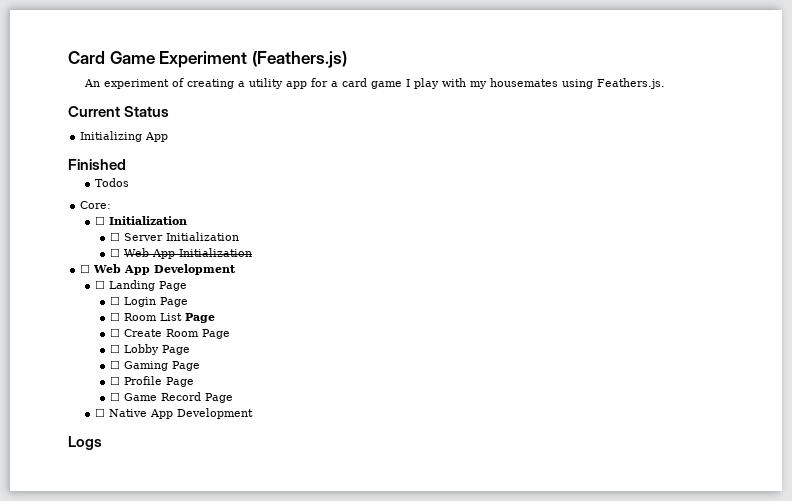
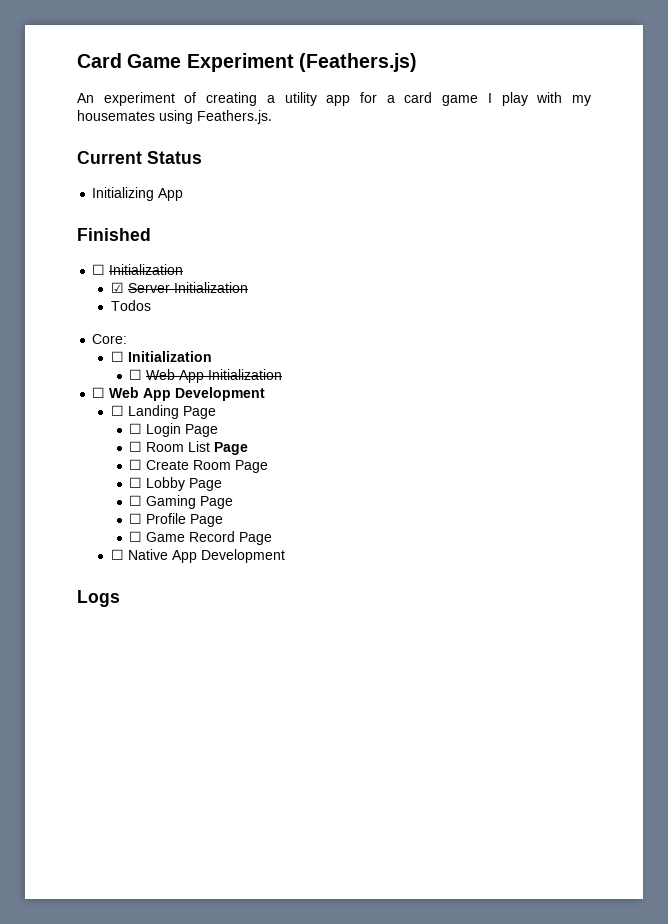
  Finished
+ ☐ Initialization
+ ☑ Server Initialization
- ☐ Server Initialization

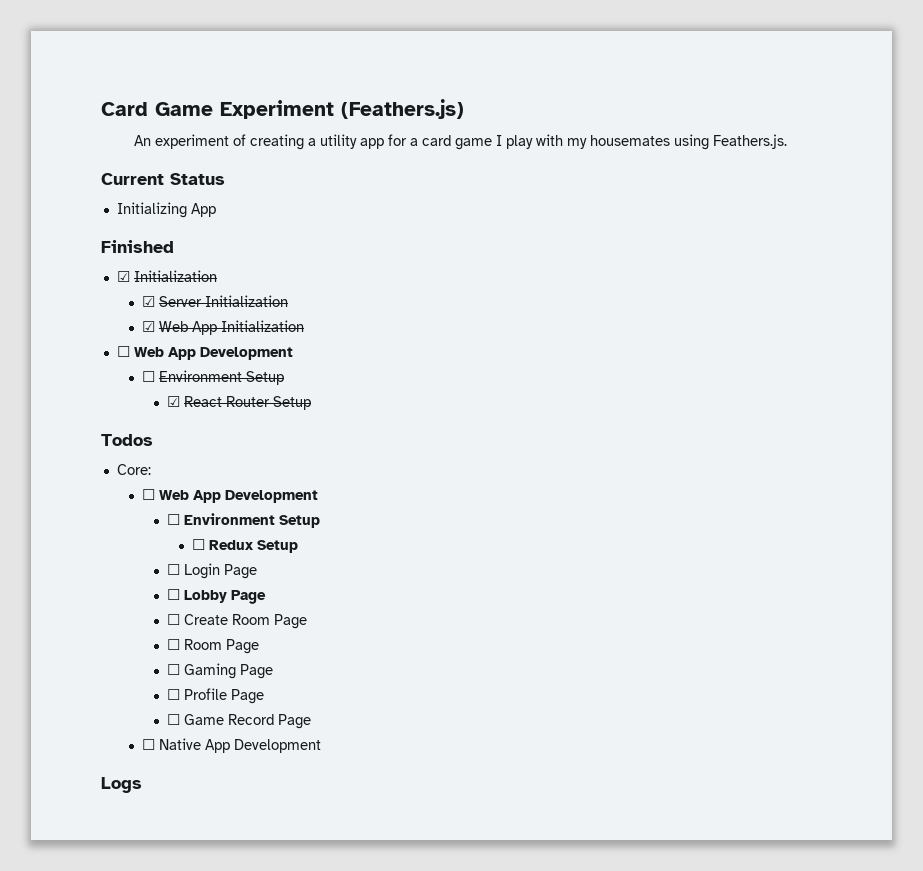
  Finished
- ☐ Initialization
+ ☑ Initialization
+ ☑ Web App Initialization
+ ☐ Web App Development
+ ☐ Environment Setup
+ ☑ React Router Setup
  Todos
  Core:
- ☐ Initialization
- ☐ Web App Initialization
  ☐ Web App Development
- ☐ Landing Page
+ ☐ Environment Setup
+ ☐ Redux Setup
- ☐ Room List Page
+ ☐ Lobby Page
- ☐ Lobby Page
+ ☐ Room Page

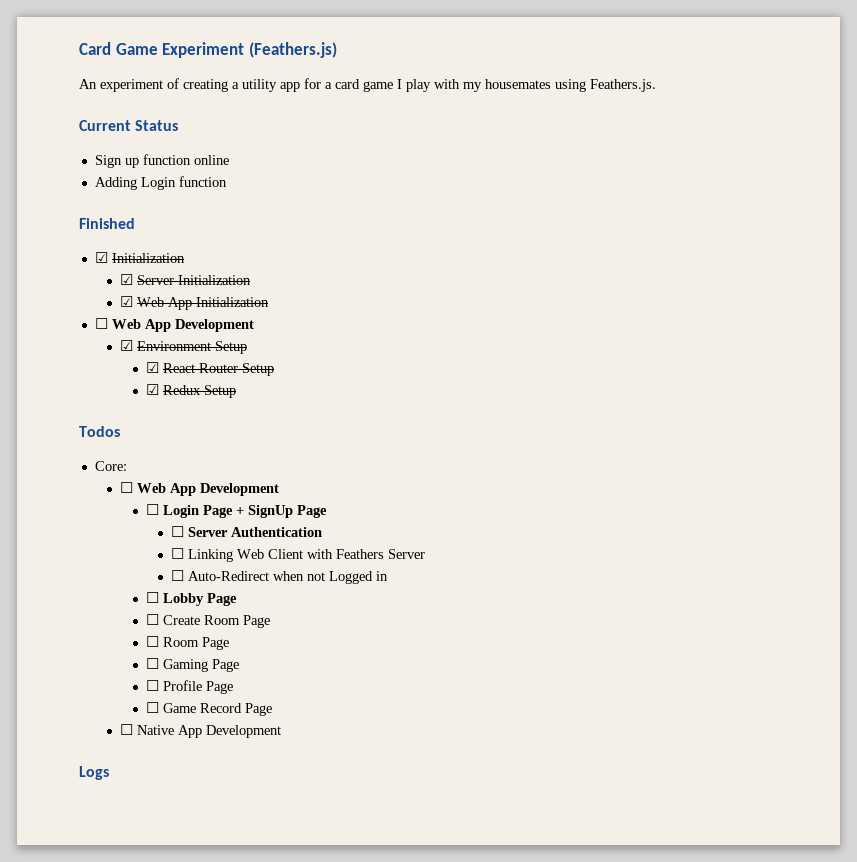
- Initializing App
+ Sign up function online
+ Adding Login function
  ☑ Web App Initialization
  ☐ Web App Development
- ☐ Environment Setup
+ ☑ Environment Setup
+ ☑ Redux Setup
  Core:
  ☐ Web App Development
- ☐ Environment Setup
- ☐ Redux Setup
- ☐ Login Page
+ ☐ Login Page + SignUp Page
+ ☐ Server Authentication
+ ☐ Linking Web Client with Feathers Server
+ ☐ Auto-Redirect when not Logged in

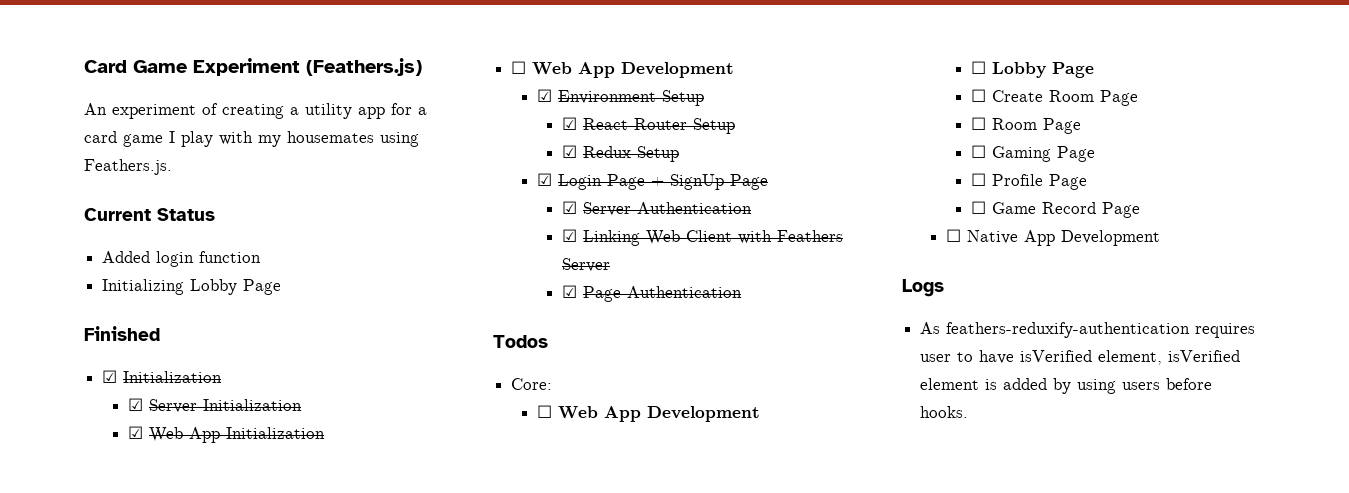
- Sign up function online
- Adding Login function
+ Added login function
+ Initializing Lobby Page
+ ☑ Login Page + SignUp Page
+ ☑ Server Authentication
+ ☑ Linking Web Client with Feathers Server
+ ☑ Page Authentication
- ☐ Login Page + SignUp Page
- ☐ Server Authentication
- ☐ Linking Web Client with Feathers Server
- ☐ Auto-Redirect when not Logged in
+ As feathers-reduxify-authentication requires user to have isVerified element, isVerified element is added by using users before hooks.

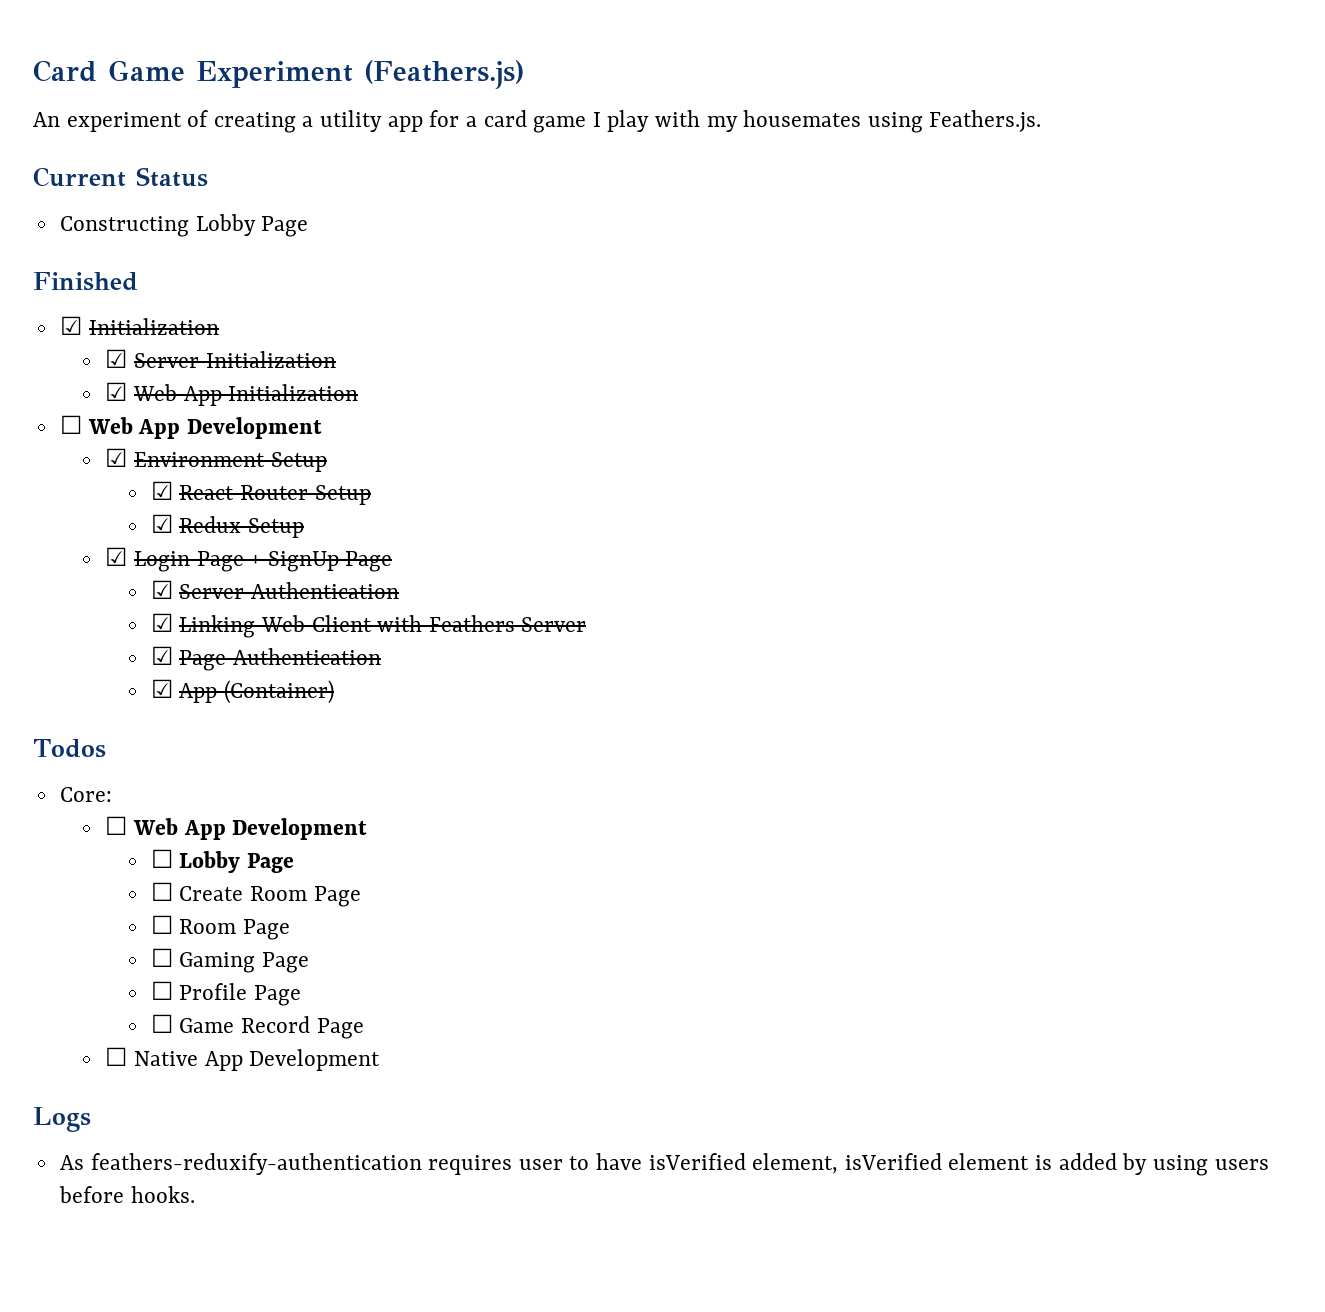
- Added login function
- Initializing Lobby Page
+ Constructing Lobby Page
+ ☑ App (Container)

